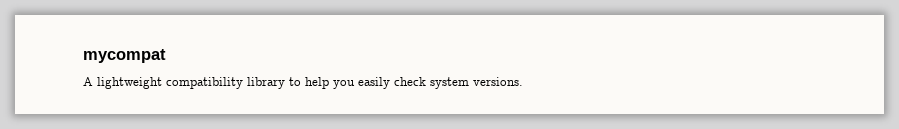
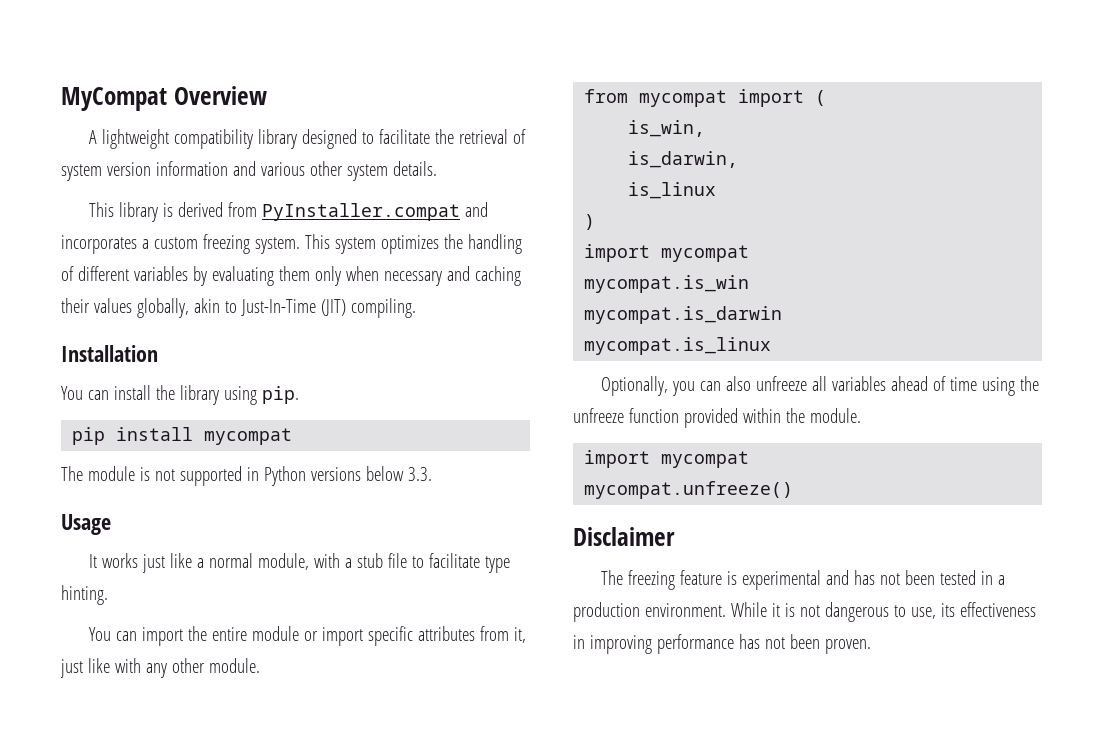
- mycompat
+ MyCompat Overview
- A lightweight compatibility library to help you easily check system versions.
+ A lightweight compatibility library designed to facilitate the retrieval of system version information and various other system details.
+ This library is derived from PyInstaller.compat and incorporates a custom freezing system. This system optimizes the handling of different variables by evaluating them only when necessary and caching their values globally, akin to Just-In-Time (JIT) compiling.
+ Installation
+ You can install the library using pip.
+ pip install mycompat
+ The module is not supported in Python versions below 3.3.
+ Usage
+ It works just like a normal module, with a stub file to facilitate type hinting.
+ You can import the entire module or import specific attributes from it, just like with any other module.
+ from mycompat import (
+ is_win,
+ is_darwin,
+ is_linux
+ )
+ import mycompat
+ mycompat.is_win
+ mycompat.is_darwin
+ mycompat.is_linux
+ Optionally, you can also unfreeze all variables ahead of time using the unfreeze function provided within the module.
+ import mycompat
+ mycompat.unfreeze()
+ Disclaimer
+ The freezing feature is experimental and has not been tested in a production environment. While it is not dangerous to use, its effectiveness in improving performance has not been proven.

